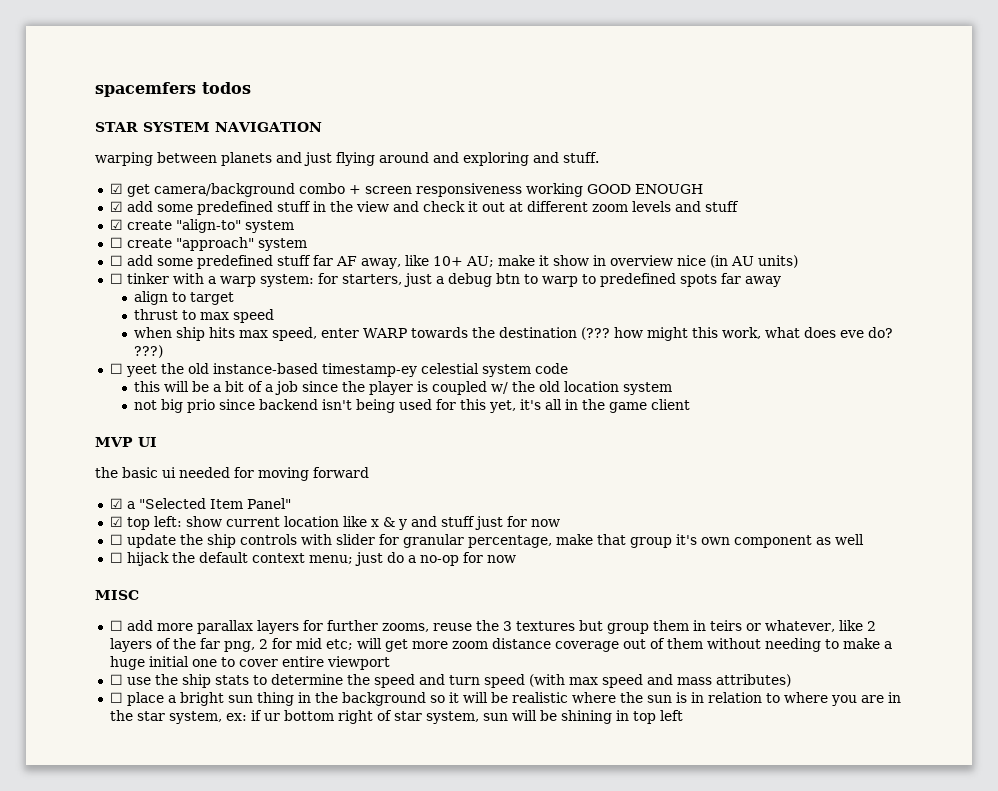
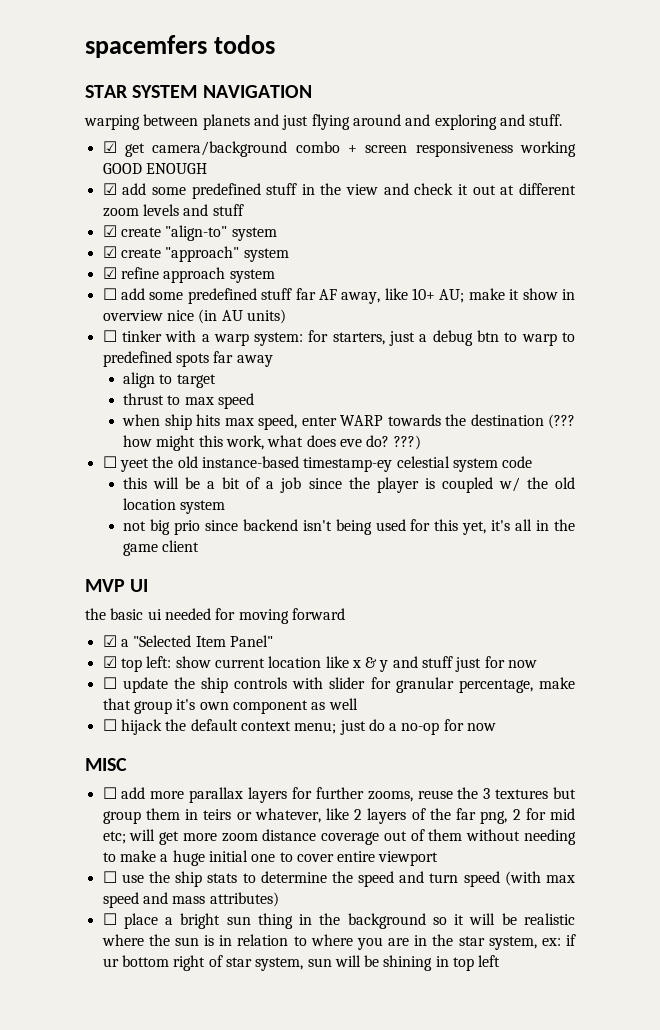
- ☐ create "approach" system
+ ☑ create "approach" system
+ ☑ refine approach system

